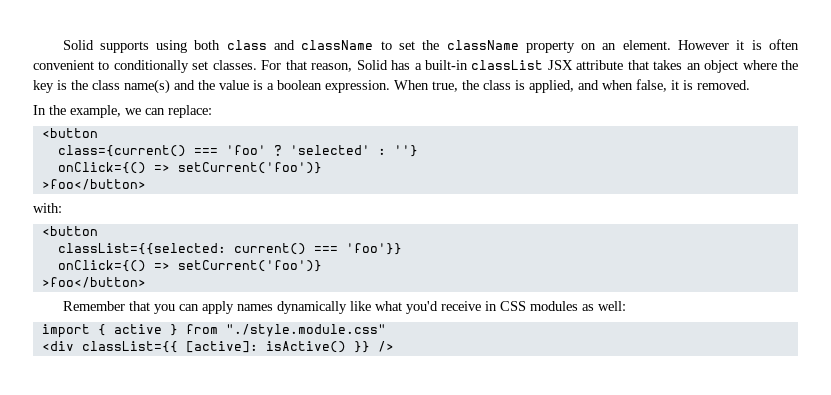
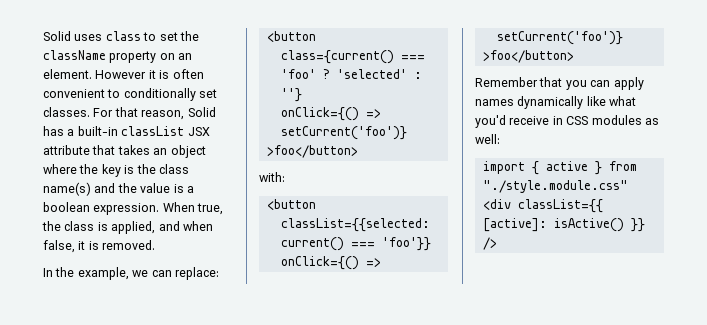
- Solid supports using both class and className to set the className property on an element.
+ Solid uses class to set the className property on an element.

